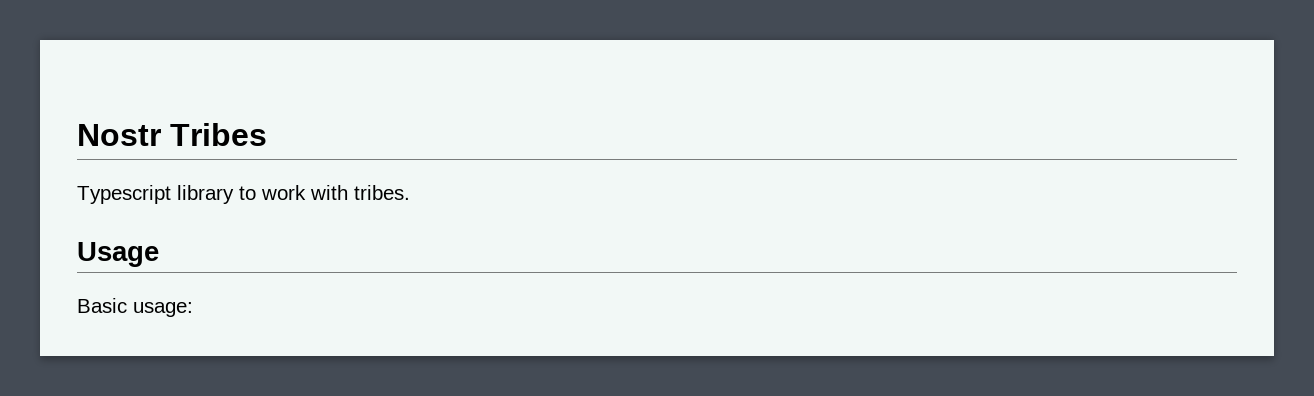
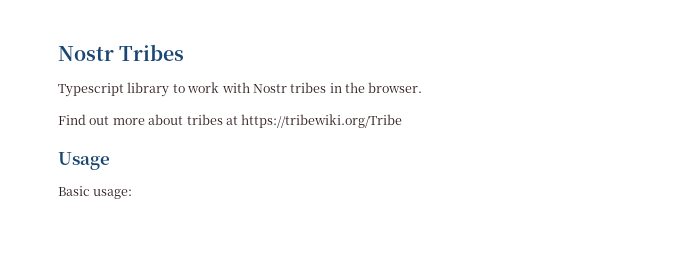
- Typescript library to work with tribes.
+ Typescript library to work with Nostr tribes in the browser.
+ Find out more about tribes at https://tribewiki.org/Tribe

